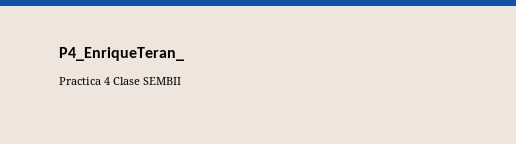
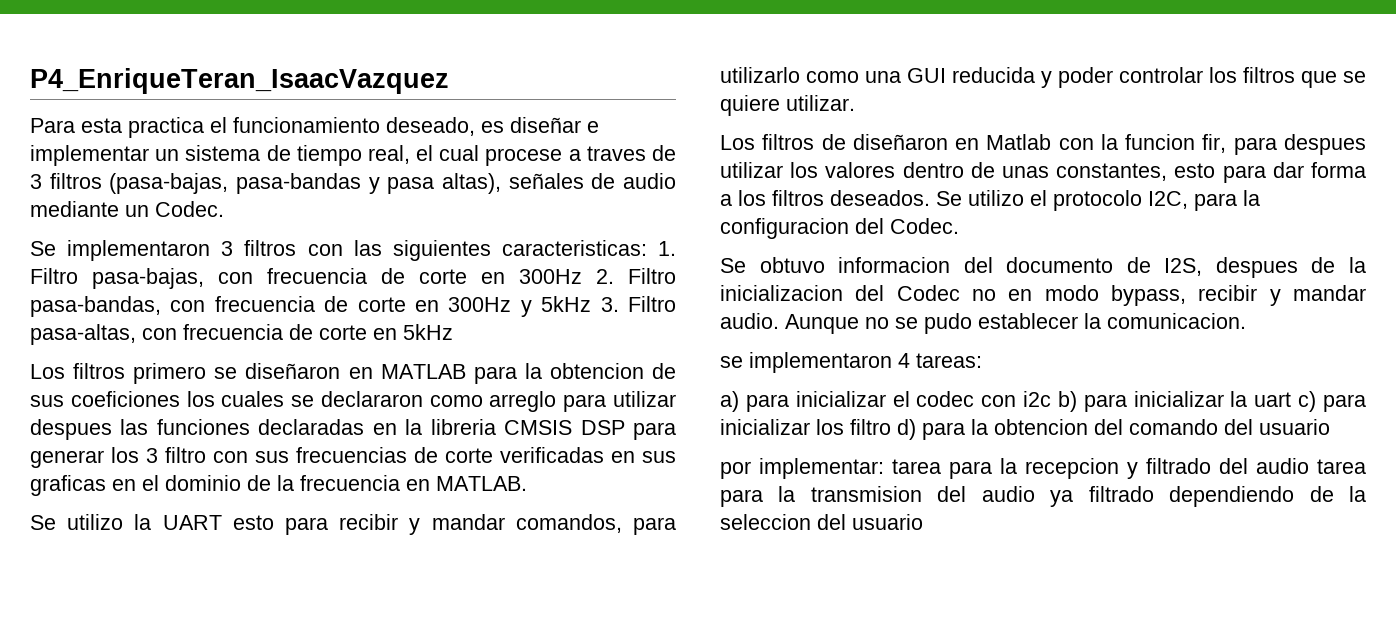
- P4_EnriqueTeran_
- Practica 4 Clase SEMBII
+ P4_EnriqueTeran_IsaacVazquez
+ Para esta practica el funcionamiento deseado, es diseñar e implementar un sistema de tiempo real, el cual procese a traves de 3 filtros (pasa-bajas, pasa-bandas y pasa altas), señales de audio mediante un Codec.
+ Se implementaron 3 filtros con las siguientes caracteristicas: 1. Filtro pasa-bajas, con frecuencia de corte en 300Hz 2. Filtro pasa-bandas, con frecuencia de corte en 300Hz y 5kHz 3. Filtro pasa-altas, con frecuencia de corte en 5kHz
+ Los filtros primero se diseñaron en MATLAB para la obtencion de sus coeficiones los cuales se declararon como arreglo para utilizar despues las funciones declaradas en la libreria CMSIS DSP para generar los 3 filtro con sus frecuencias de corte verificadas en sus graficas en el dominio de la frecuencia en MATLAB.
+ Se utilizo la UART esto para recibir y mandar comandos, para utilizarlo como una GUI reducida y poder controlar los filtros que se quiere utilizar.
+ Los filtros de diseñaron en Matlab con la funcion fir, para despues utilizar los valores dentro de unas constantes, esto para dar forma a los filtros deseados. Se utilizo el protocolo I2C, para la configuracion del Codec.
+ Se obtuvo informacion del documento de I2S, despues de la inicializacion del Codec no en modo bypass, recibir y mandar audio. Aunque no se pudo establecer la comunicacion.
+ se implementaron 4 tareas:
+ a) para inicializar el codec con i2c b) para inicializar la uart c) para inicializar los filtro d) para la obtencion del comando del usuario
+ por implementar: tarea para la recepcion y filtrado del audio tarea para la transmision del audio ya filtrado dependiendo de la seleccion del usuario

